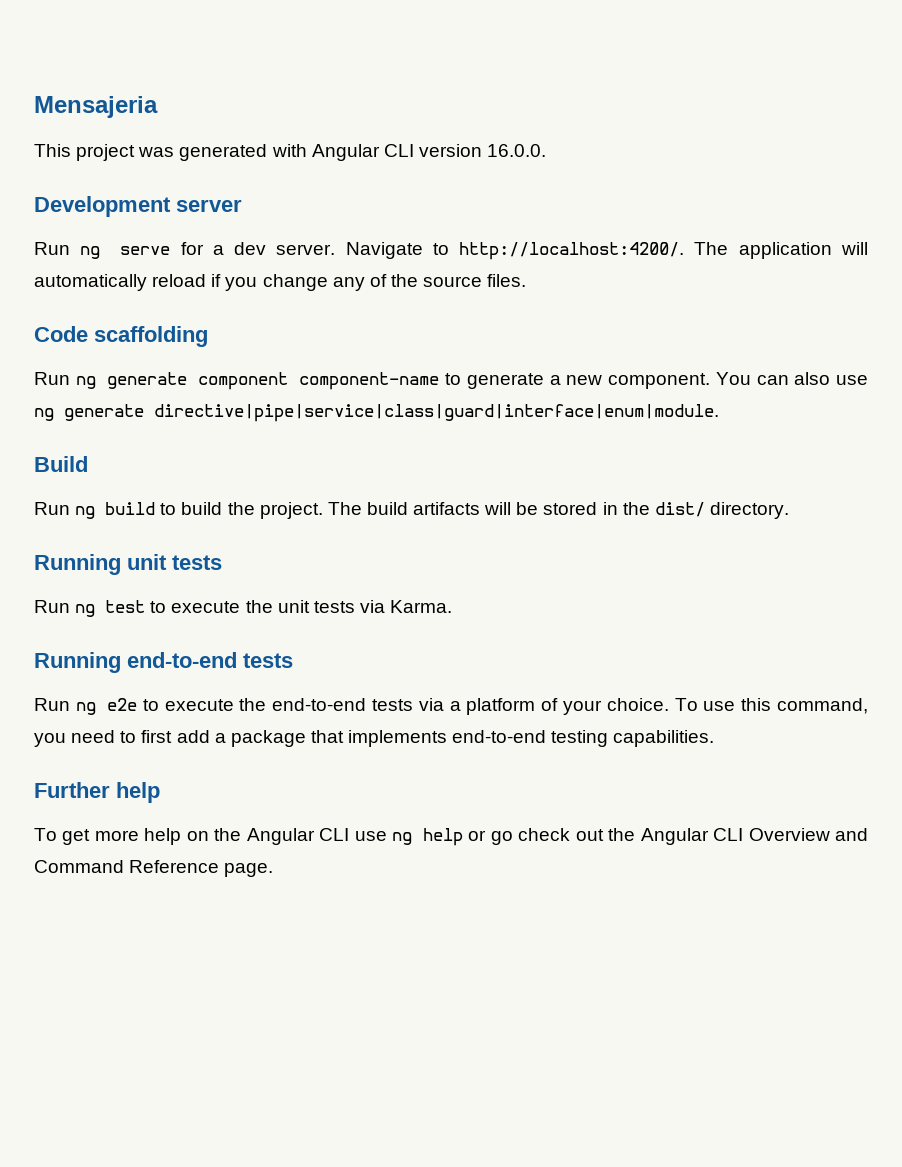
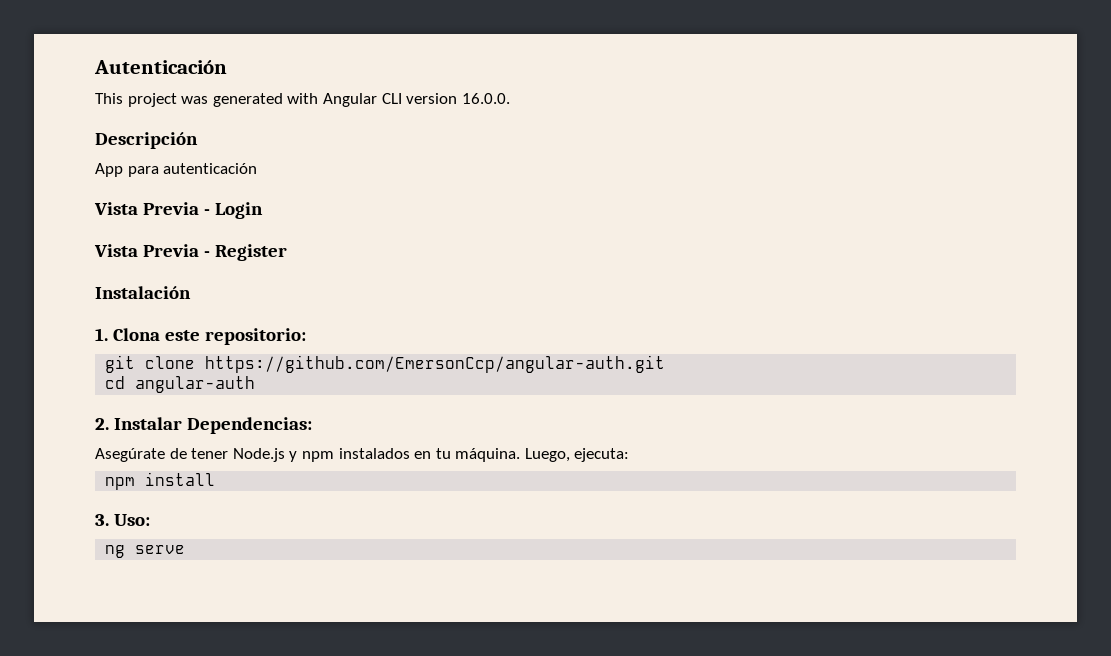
- Mensajeria
+ Autenticación
- Development server
- Run ng serve for a dev server. Navigate to http://localhost:4200/. The application will automatically reload if you change any of the source files.
- Code scaffolding
- Run ng generate component component-name to generate a new component. You can also use ng generate directive|pipe|service|class|guard|interface|enum|module.
- Build
- Run ng build to build the project. The build artifacts will be stored in the dist/ directory.
- Running unit tests
- Run ng test to execute the unit tests via Karma.
- Running end-to-end tests
- Run ng e2e to execute the end-to-end tests via a platform of your choice. To use this command, you need to first add a package that implements end-to-end testing capabilities.
- Further help
- To get more help on the Angular CLI use ng help or go check out the Angular CLI Overview and Command Reference page.
+ Descripción
+ App para autenticación
+ Vista Previa - Login
+ Vista Previa - Register
+ Instalación
+ 1. Clona este repositorio:
+ git clone https://github.com/EmersonCcp/angular-auth.git
+ cd angular-auth
+ 2. Instalar Dependencias:
+ Asegúrate de tener Node.js y npm instalados en tu máquina. Luego, ejecuta:
+ npm install
+ 3. Uso:
+ ng serve

